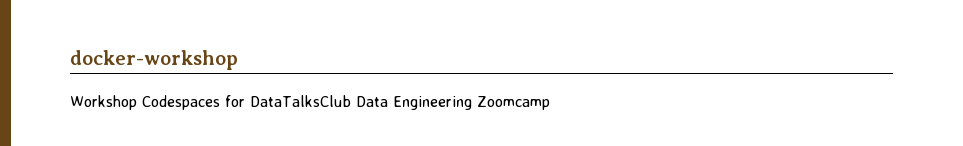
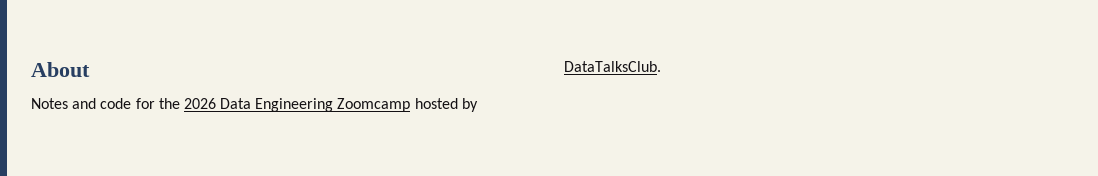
- docker-workshop
- Workshop Codespaces for DataTalksClub Data Engineering Zoomcamp
+ About
+ Notes and code for the 2026 Data Engineering Zoomcamp hosted by DataTalksClub.

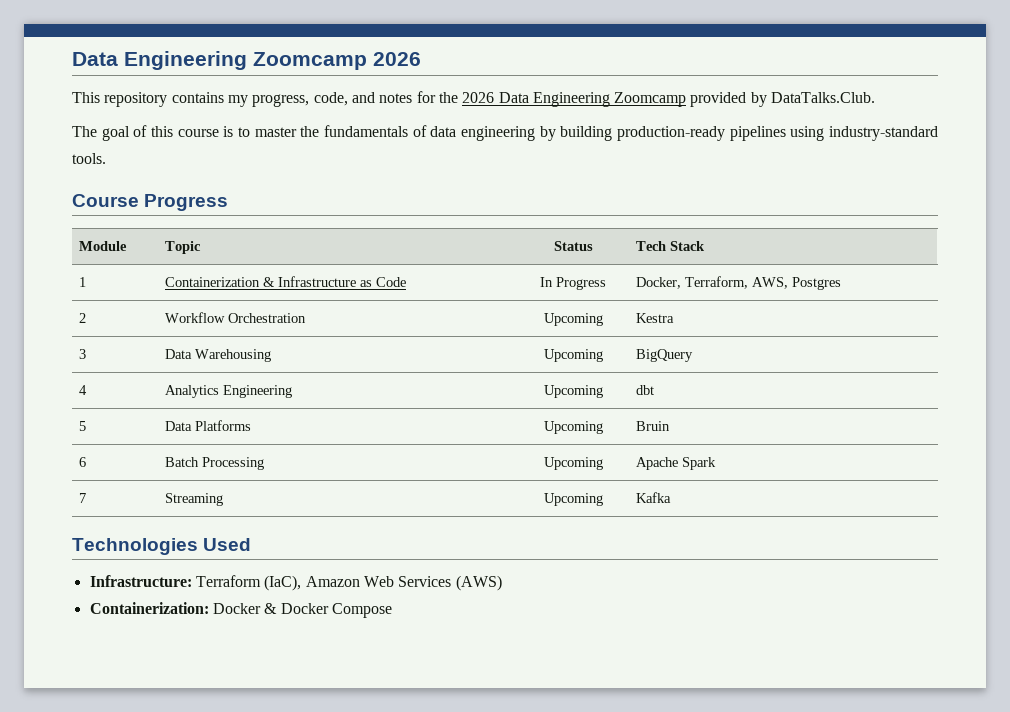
- About
- Notes and code for the 2026 Data Engineering Zoomcamp hosted by DataTalksClub.
+ Data Engineering Zoomcamp 2026
+ This repository contains my progress, code, and notes for the 2026 Data Engineering Zoomcamp provided by DataTalks.Club.
+ The goal of this course is to master the fundamentals of data engineering by building production-ready pipelines using industry-standard tools.
+ Course Progress
+ Module | Topic | Status | Tech Stack
+ 1 | Containerization & Infrastructure as Code | In Progress | Docker, Terraform, AWS, Postgres
+ 2 | Workflow Orchestration | Upcoming | Kestra
+ 3 | Data Warehousing | Upcoming | BigQuery
+ 4 | Analytics Engineering | Upcoming | dbt
+ 5 | Data Platforms | Upcoming | Bruin
+ 6 | Batch Processing | Upcoming | Apache Spark
+ 7 | Streaming | Upcoming | Kafka
+ Technologies Used
+ Infrastructure: Terraform (IaC), Amazon Web Services (AWS)
+ Containerization: Docker & Docker Compose

